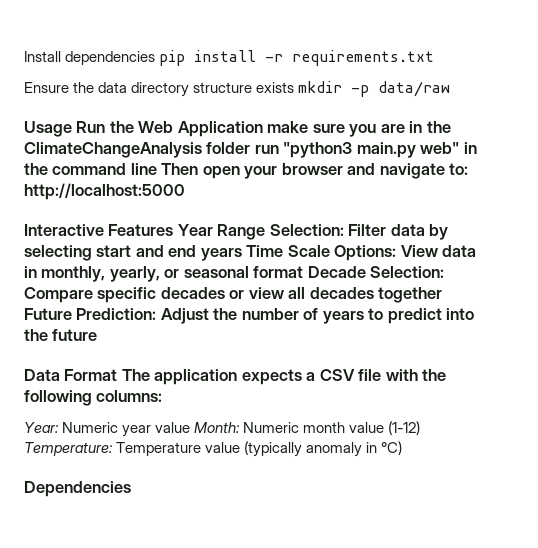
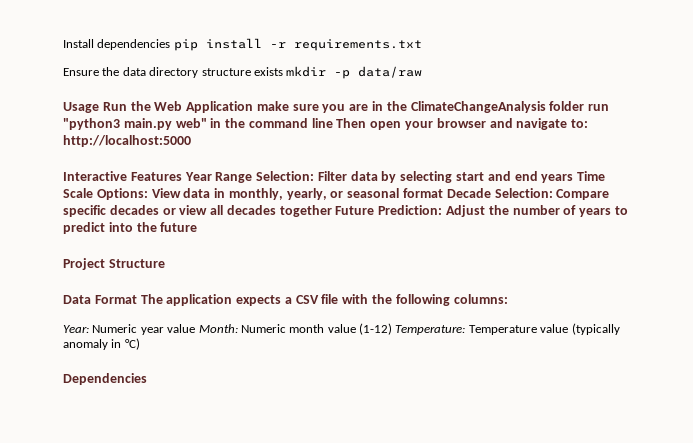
+ Project Structure

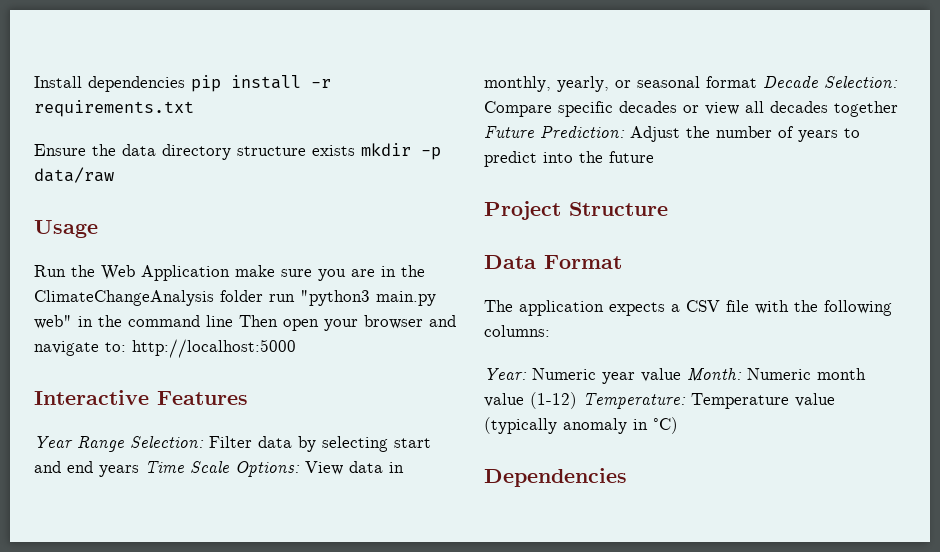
- Usage Run the Web Application make sure you are in the ClimateChangeAnalysis folder run "python3 main.py web" in the command line Then open your browser and navigate to: http://localhost:5000
+ Usage
+ Run the Web Application make sure you are in the ClimateChangeAnalysis folder run "python3 main.py web" in the command line Then open your browser and navigate to: http://localhost:5000
- Interactive Features Year Range Selection: Filter data by selecting start and end years Time Scale Options: View data in monthly, yearly, or seasonal format Decade Selection: Compare specific decades or view all decades together Future Prediction: Adjust the number of years to predict into the future
+ Interactive Features
+ Year Range Selection: Filter data by selecting start and end years Time Scale Options: View data in monthly, yearly, or seasonal format Decade Selection: Compare specific decades or view all decades together Future Prediction: Adjust the number of years to predict into the future
- Data Format The application expects a CSV file with the following columns:
+ Data Format
+ The application expects a CSV file with the following columns:

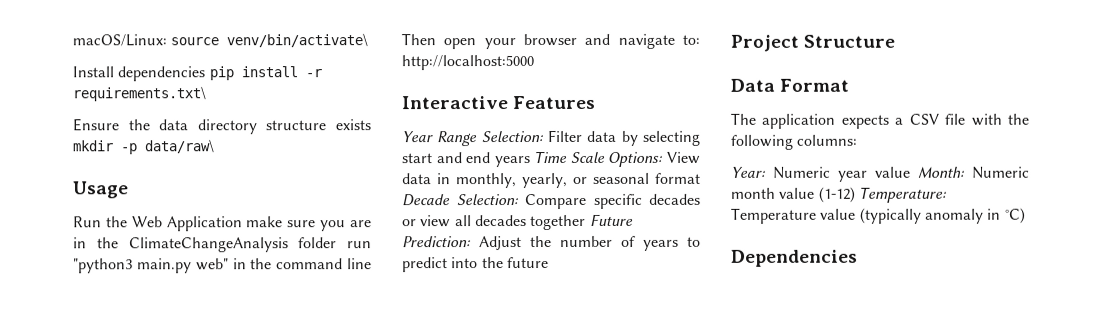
+ macOS/Linux: source venv/bin/activate\
- Install dependencies pip install -r requirements.txt
+ Install dependencies pip install -r requirements.txt\
- Ensure the data directory structure exists mkdir -p data/raw
+ Ensure the data directory structure exists mkdir -p data/raw\

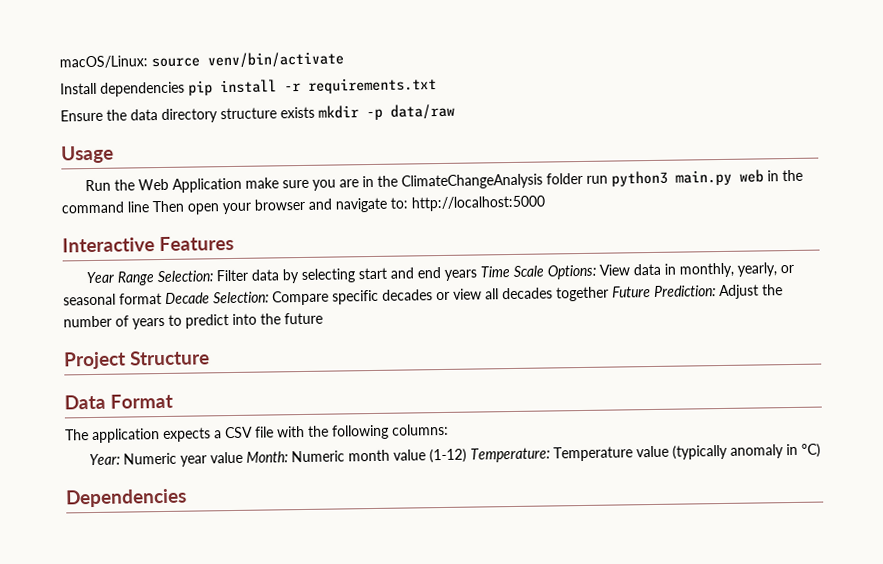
- macOS/Linux: source venv/bin/activate\
+ macOS/Linux: source venv/bin/activate
- Install dependencies pip install -r requirements.txt\
+ Install dependencies pip install -r requirements.txt
- Ensure the data directory structure exists mkdir -p data/raw\
+ Ensure the data directory structure exists mkdir -p data/raw
- Run the Web Application make sure you are in the ClimateChangeAnalysis folder run "python3 main.py web" in the command line Then open your browser and navigate to: http://localhost:5000
+ Run the Web Application make sure you are in the ClimateChangeAnalysis folder run python3 main.py web in the command line Then open your browser and navigate to: http://localhost:5000

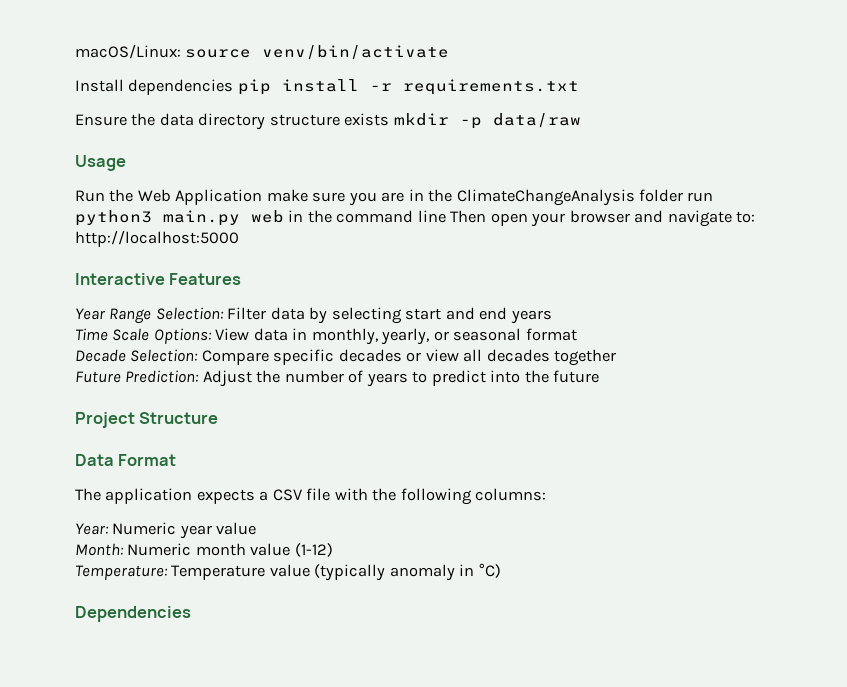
- Year Range Selection: Filter data by selecting start and end years Time Scale Options: View data in monthly, yearly, or seasonal format Decade Selection: Compare specific decades or view all decades together Future Prediction: Adjust the number of years to predict into the future
+ Year Range Selection: Filter data by selecting start and end years
+ Time Scale Options: View data in monthly, yearly, or seasonal format
+ Decade Selection: Compare specific decades or view all decades together
+ Future Prediction: Adjust the number of years to predict into the future
- Year: Numeric year value Month: Numeric month value (1-12) Temperature: Temperature value (typically anomaly in °C)
+ Year: Numeric year value
+ Month: Numeric month value (1-12)
+ Temperature: Temperature value (typically anomaly in °C)

